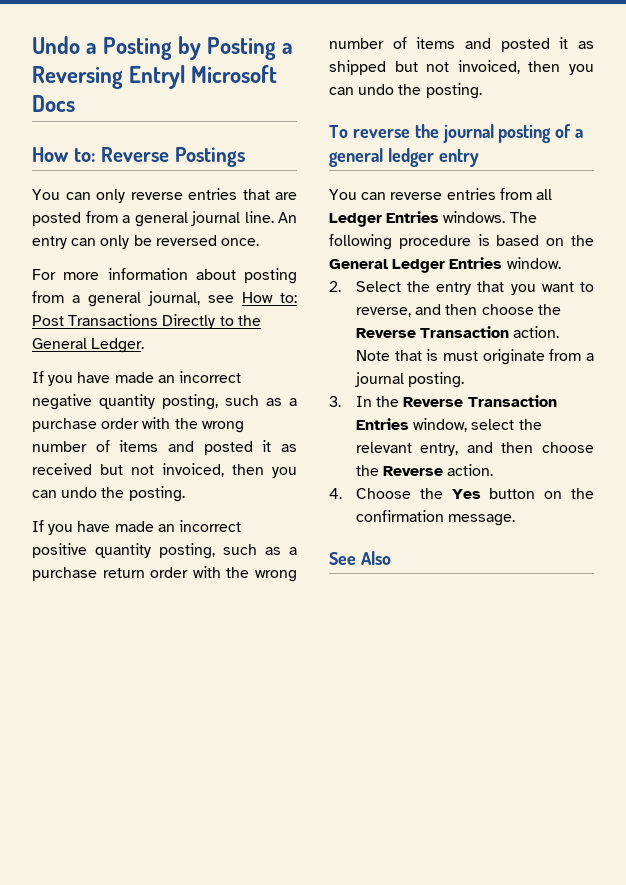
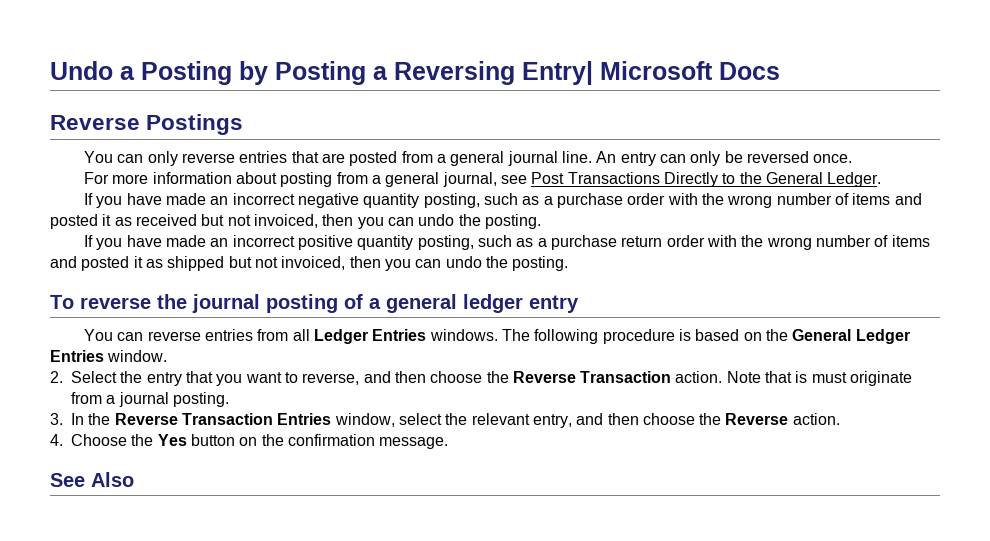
- How to: Reverse Postings
+ Reverse Postings
- For more information about posting from a general journal, see How to: Post Transactions Directly to the General Ledger.
+ For more information about posting from a general journal, see Post Transactions Directly to the General Ledger.

